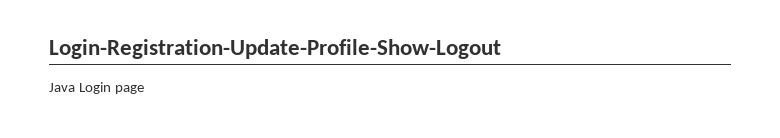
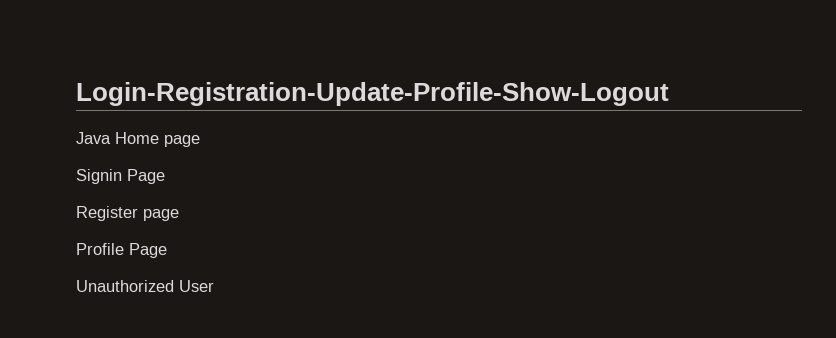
- Java Login page
+ Java Home page
+ Signin Page
+ Register page
+ Profile Page
+ Unauthorized User

